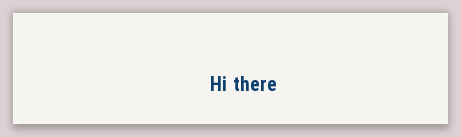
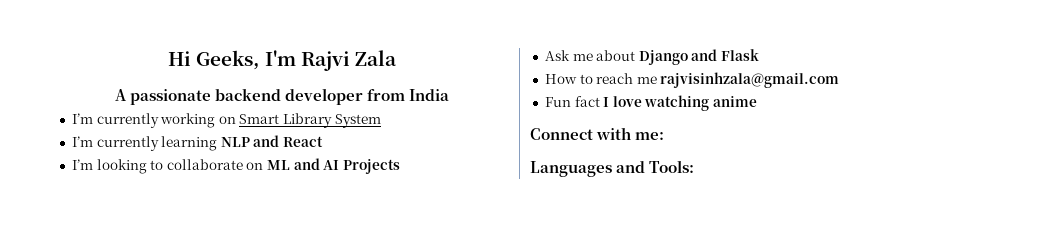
- Hi there
+ Hi Geeks, I'm Rajvi Zala
+ A passionate backend developer from India
+ I’m currently working on Smart Library System
+ I’m currently learning NLP and React
+ I’m looking to collaborate on ML and AI Projects
+ Ask me about Django and Flask
+ How to reach me rajvisinhzala@gmail.com
+ Fun fact I love watching anime
+ Connect with me:
+ Languages and Tools:

